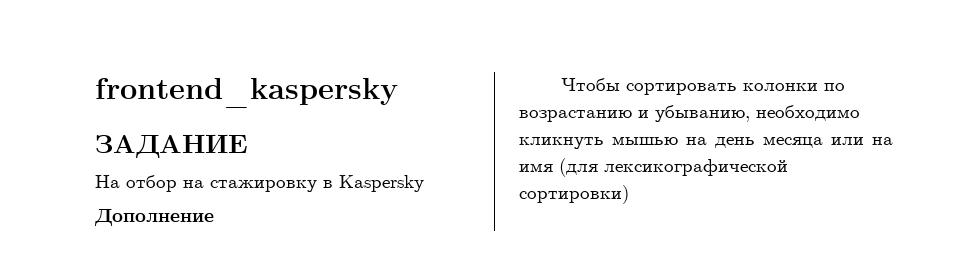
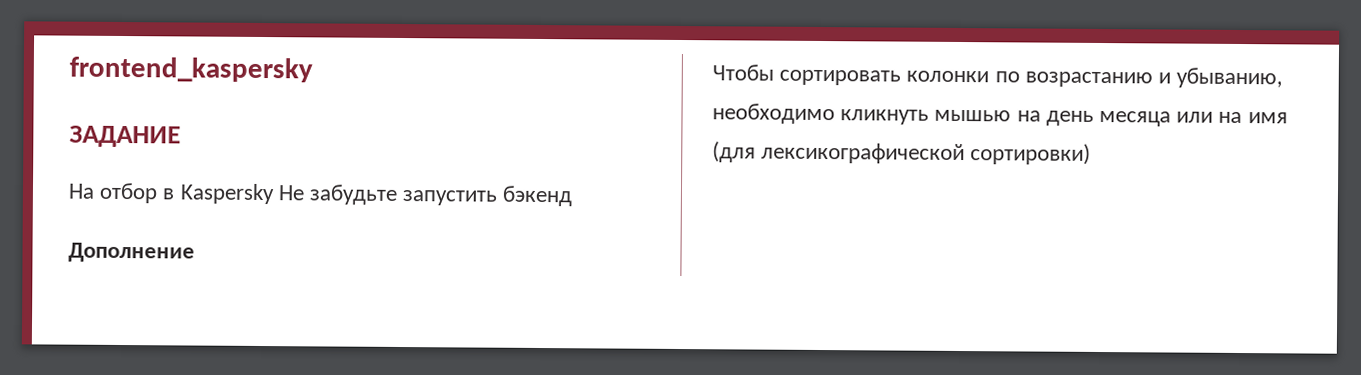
- На отбор на стажировку в Kaspersky
+ На отбор в Kaspersky Не забудьте запустить бэкенд

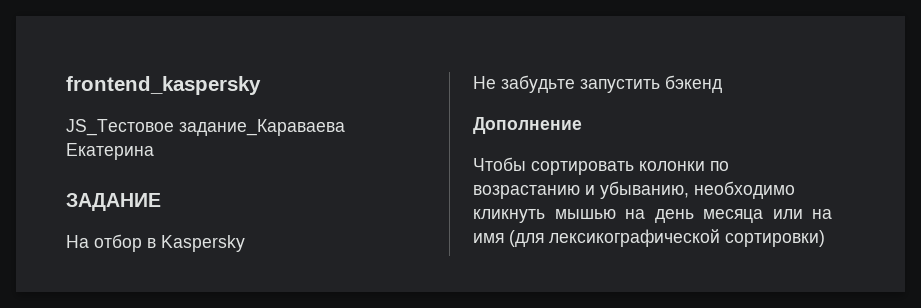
+ JS_Тестовое задание_Караваева Екатерина
- На отбор в Kaspersky Не забудьте запустить бэкенд
+ На отбор в Kaspersky
+ Не забудьте запустить бэкенд

